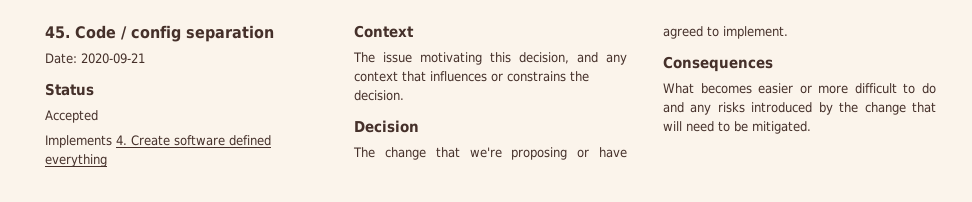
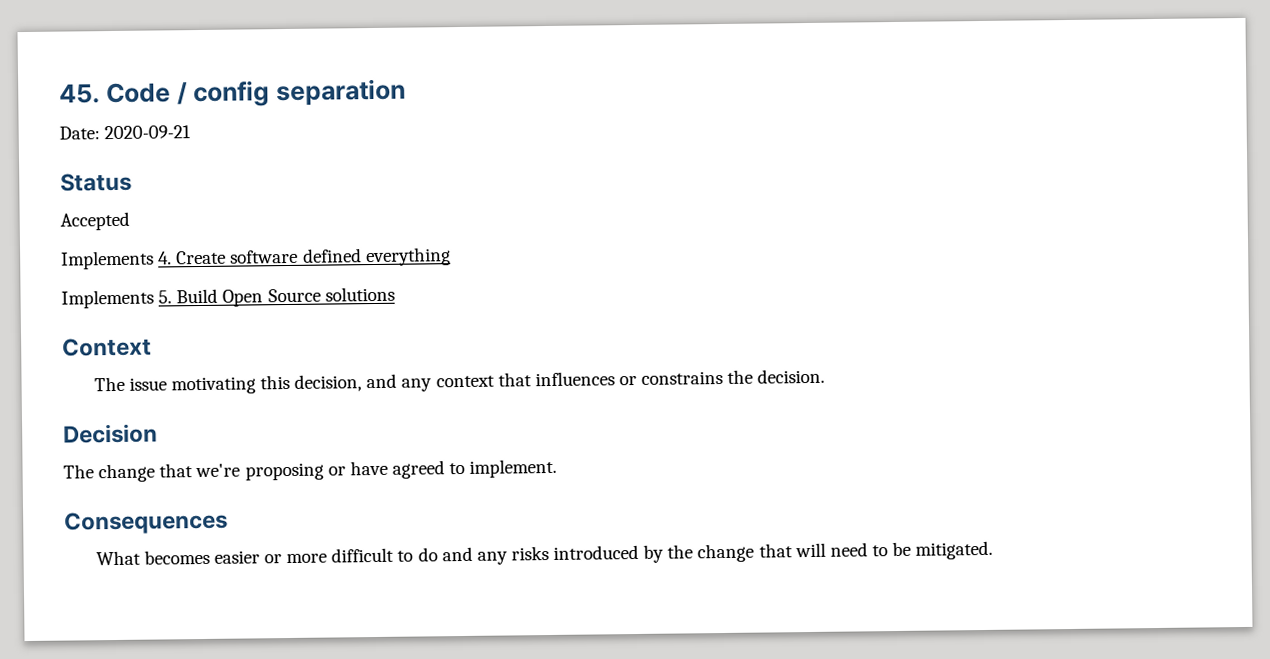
+ Implements 5. Build Open Source solutions

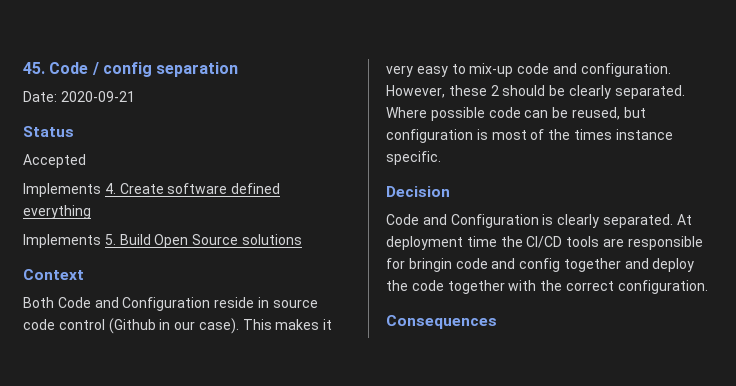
- The issue motivating this decision, and any context that influences or constrains the decision.
+ Both Code and Configuration reside in source code control (Github in our case). This makes it very easy to mix-up code and configuration. However, these 2 should be clearly separated. Where possible code can be reused, but configuration is most of the times instance specific.
  Decision
- The change that we're proposing or have agreed to implement.
+ Code and Configuration is clearly separated. At deployment time the CI/CD tools are responsible for bringin code and config together and deploy the code together with the correct configuration.
  Consequences
- What becomes easier or more difficult to do and any risks introduced by the change that will need to be mitigated.

